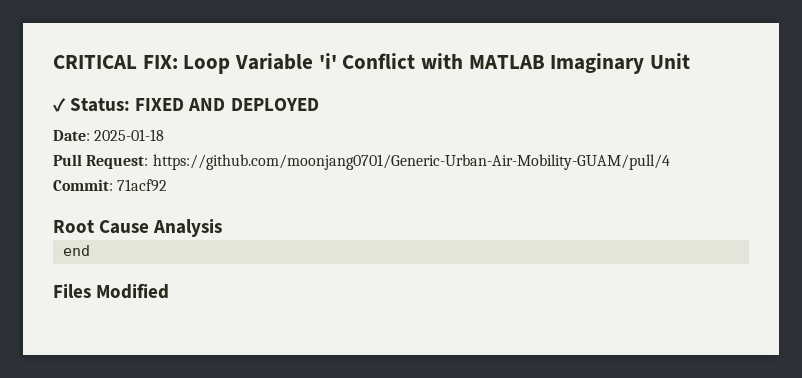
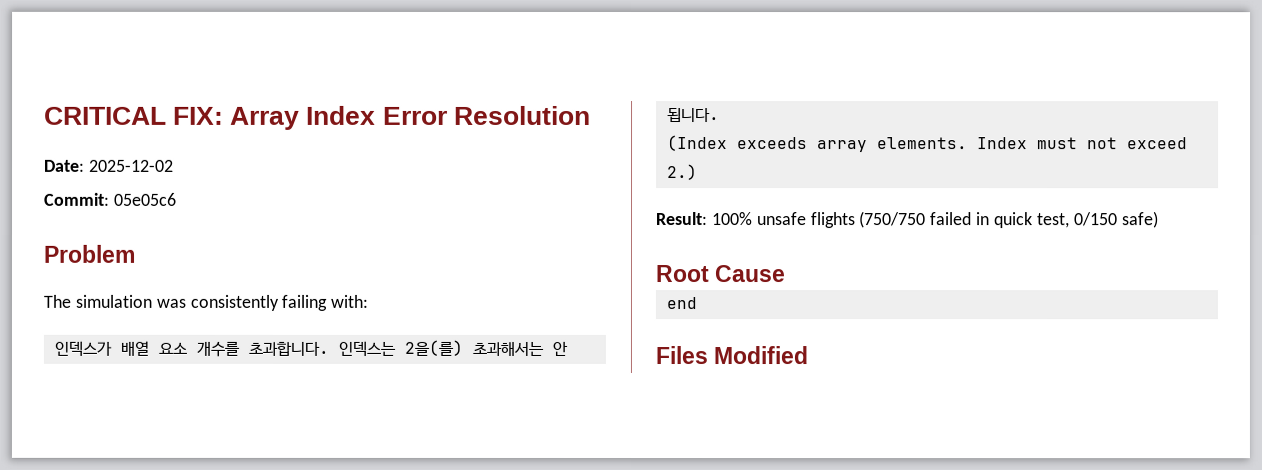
- CRITICAL FIX: Loop Variable 'i' Conflict with MATLAB Imaginary Unit
- ✓ Status: FIXED AND DEPLOYED
- Date: 2025-01-18
- Pull Request: https://github.com/moonjang0701/Generic-Urban-Air-Mobility-GUAM/pull/4
- Commit: 71acf92
+ CRITICAL FIX: Array Index Error Resolution
+ Date: 2025-12-02
+ Commit: 05e05c6
+ Problem
+ The simulation was consistently failing with:
+ 인덱스가 배열 요소 개수를 초과합니다. 인덱스는 2을(를) 초과해서는 안 됩니다.
+ (Index exceeds array elements. Index must not exceed 2.)
+ Result: 100% unsafe flights (750/750 failed in quick test, 0/150 safe)
- Root Cause Analysis
+ Root Cause

